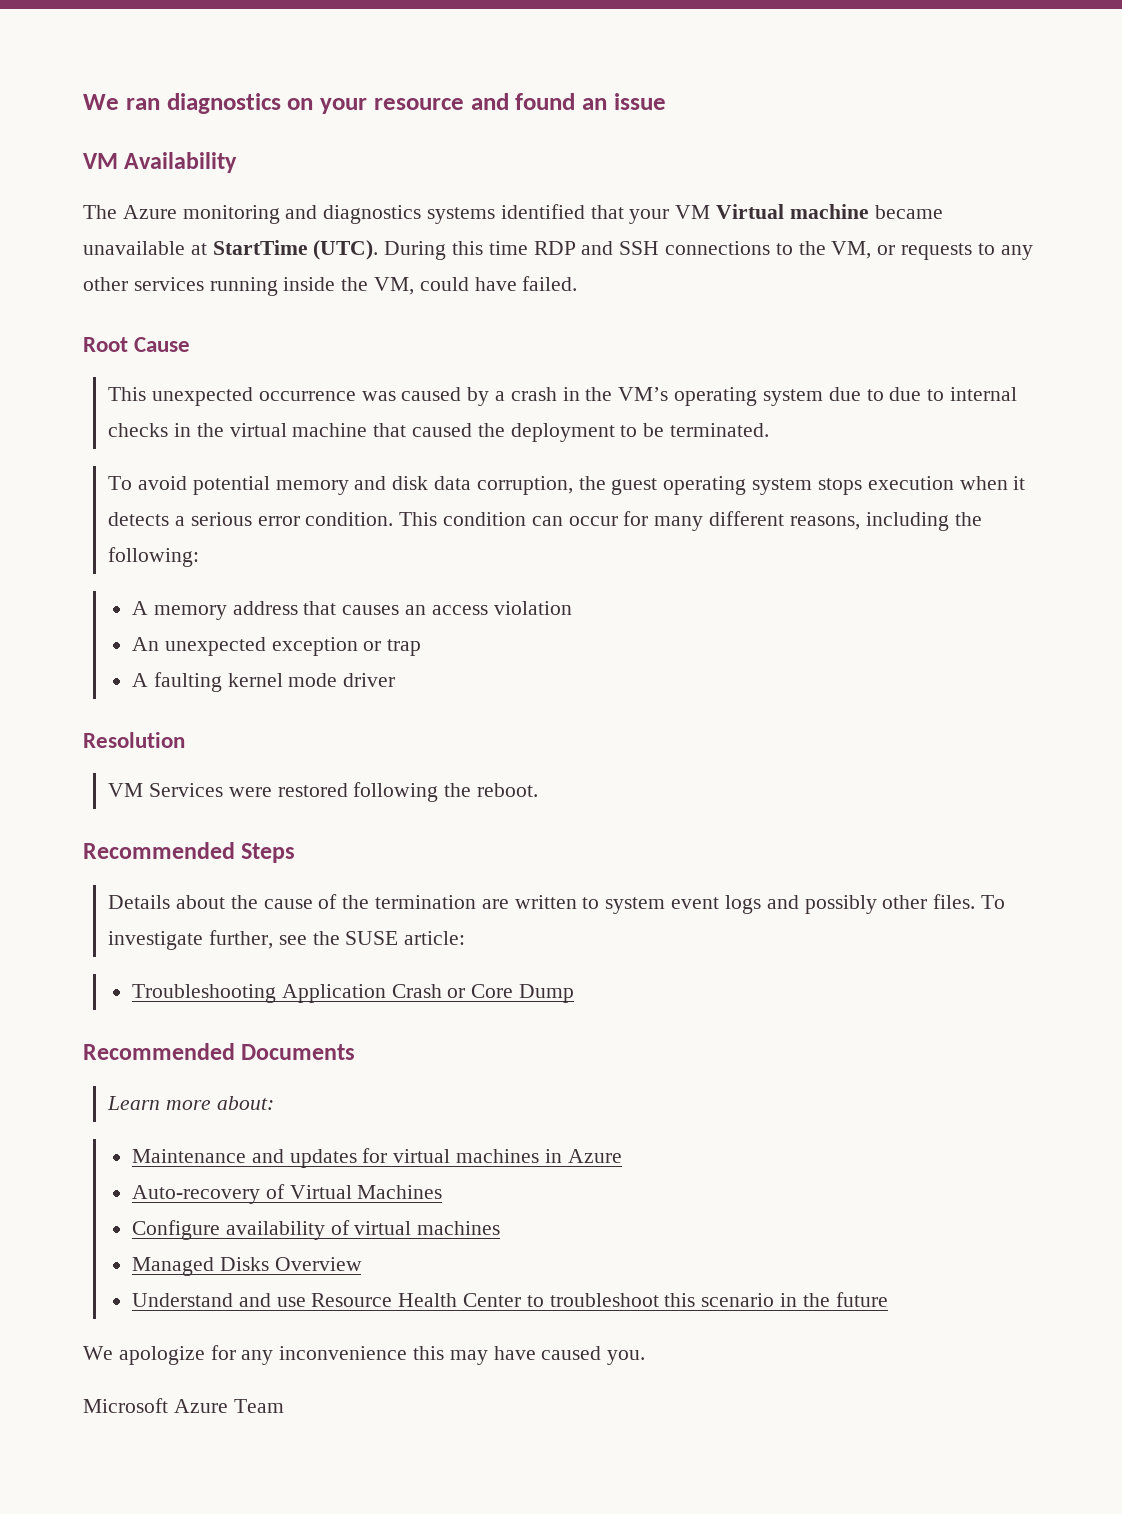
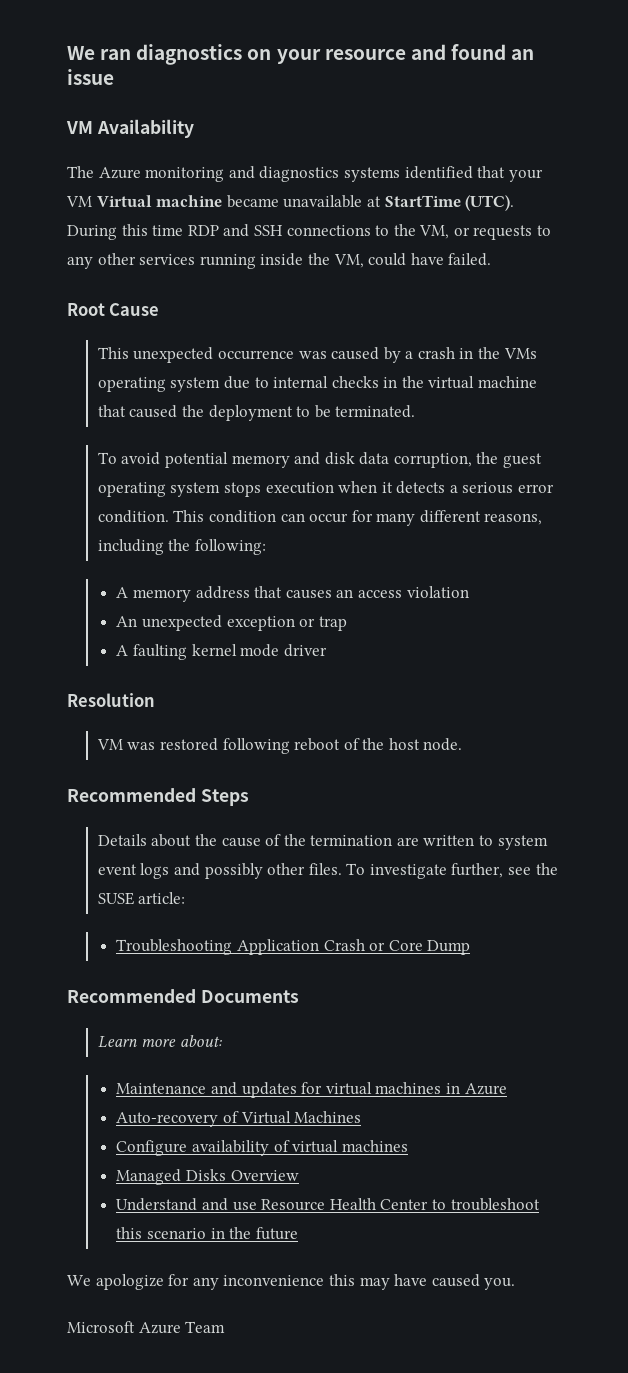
- This unexpected occurrence was caused by a crash in the VM’s operating system due to due to internal checks in the virtual machine that caused the deployment to be terminated.
+ This unexpected occurrence was caused by a crash in the VMs operating system due to internal checks in the virtual machine that caused the deployment to be terminated.
- VM Services were restored following the reboot.
+ VM was restored following reboot of the host node.

